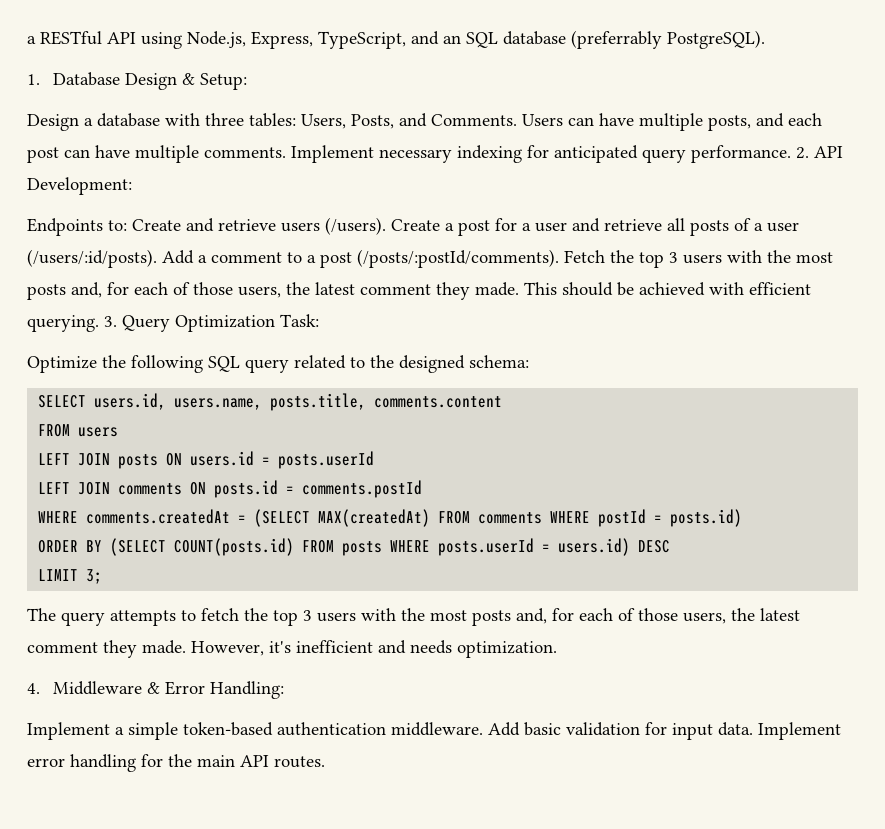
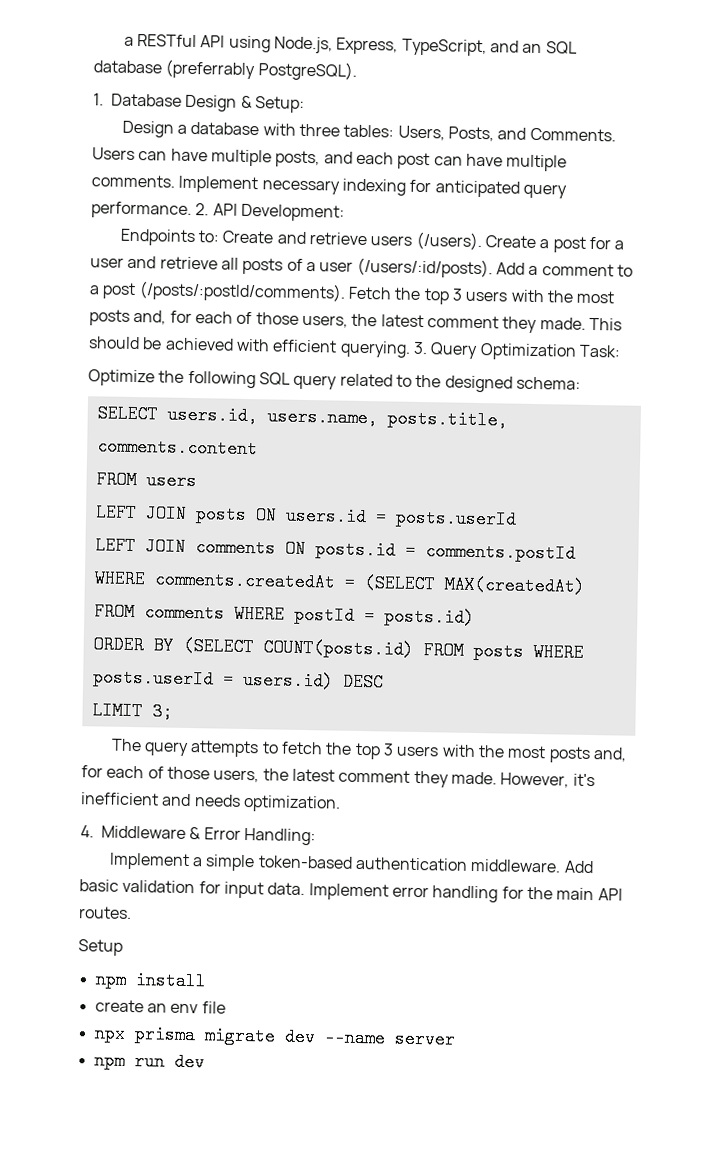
+ Setup
+ npm install
+ create an env file
+ npx prisma migrate dev --name server
+ npm run dev

